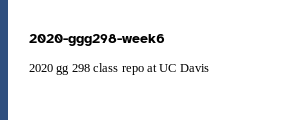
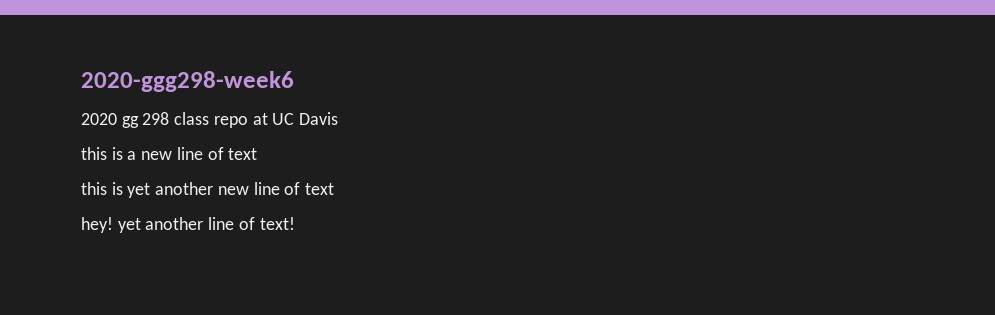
+ this is a new line of text
+ this is yet another new line of text
+ hey! yet another line of text!

